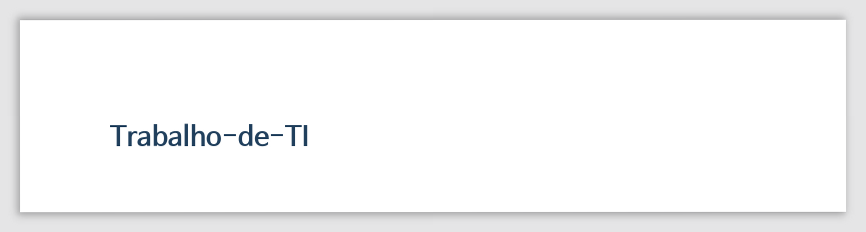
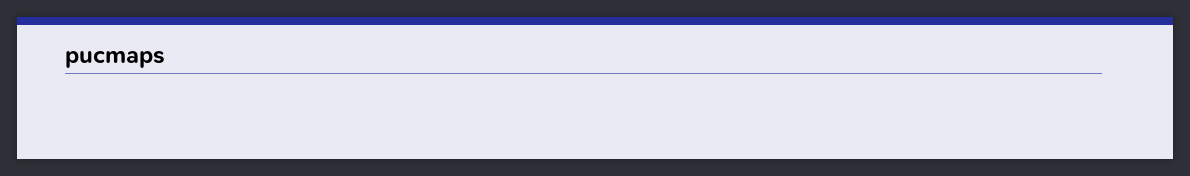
- Trabalho-de-TI
+ pucmaps

